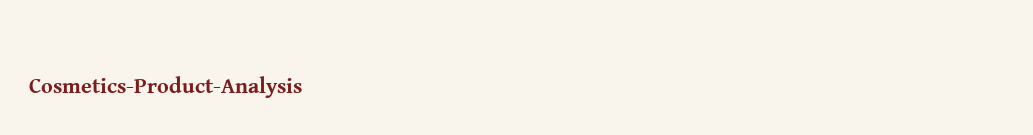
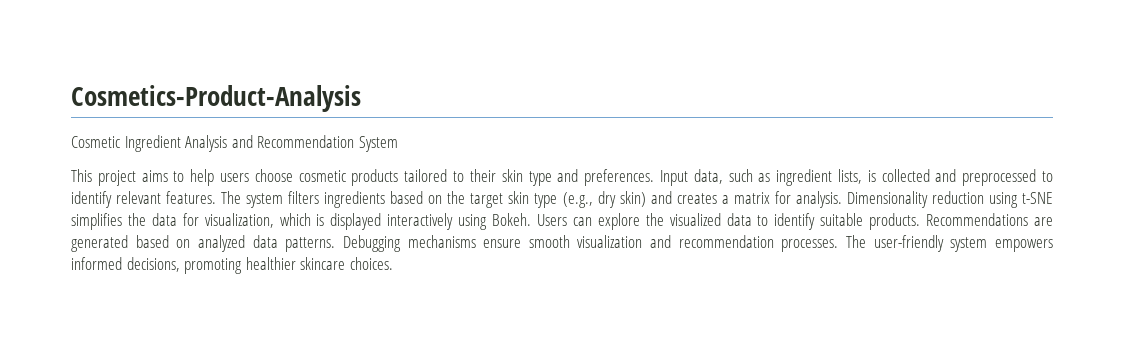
+ Cosmetic Ingredient Analysis and Recommendation System
+ This project aims to help users choose cosmetic products tailored to their skin type and preferences. Input data, such as ingredient lists, is collected and preprocessed to identify relevant features. The system filters ingredients based on the target skin type (e.g., dry skin) and creates a matrix for analysis. Dimensionality reduction using t-SNE simplifies the data for visualization, which is displayed interactively using Bokeh. Users can explore the visualized data to identify suitable products. Recommendations are generated based on analyzed data patterns. Debugging mechanisms ensure smooth visualization and recommendation processes. The user-friendly system empowers informed decisions, promoting healthier skincare choices.

